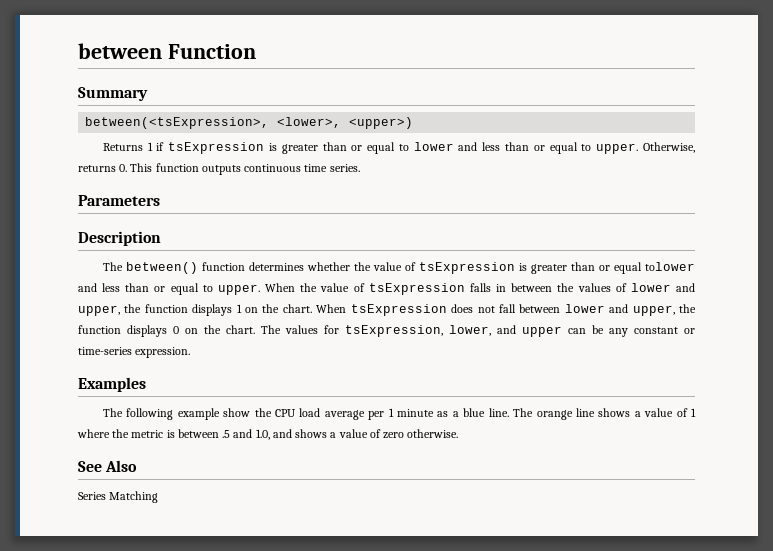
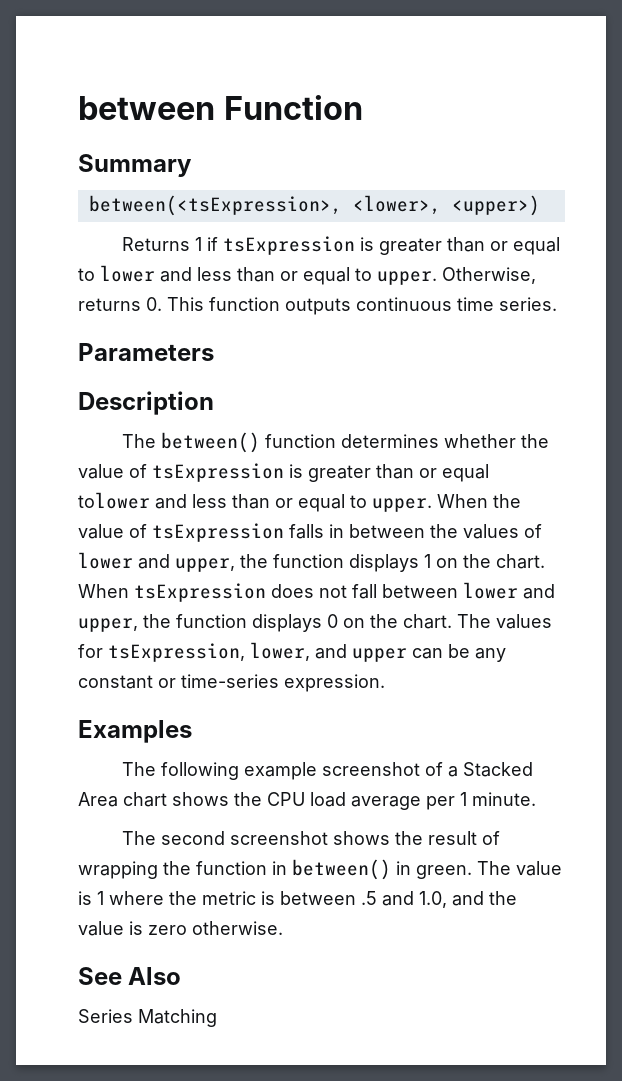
- The following example show the CPU load average per 1 minute as a blue line. The orange line shows a value of 1 where the metric is between .5 and 1.0, and shows a value of zero otherwise.
+ The following example screenshot of a Stacked Area chart shows the CPU load average per 1 minute.
+ The second screenshot shows the result of wrapping the function in between() in green. The value is 1 where the metric is between .5 and 1.0, and the value is zero otherwise.

